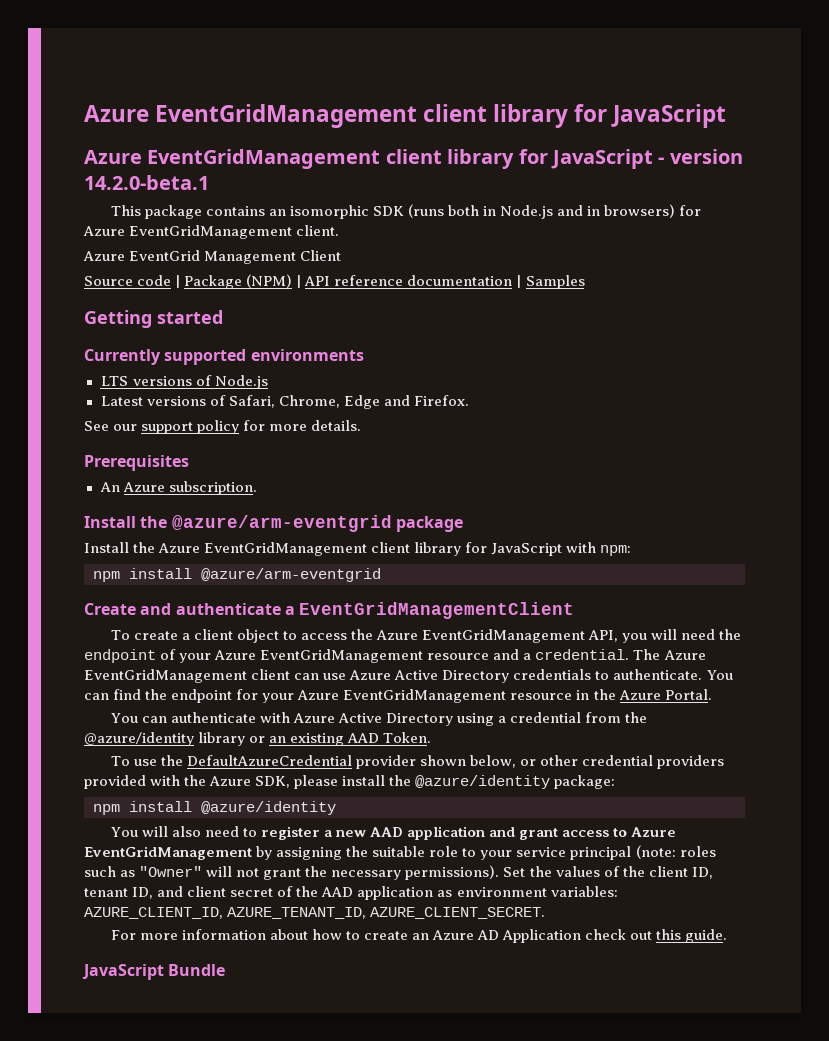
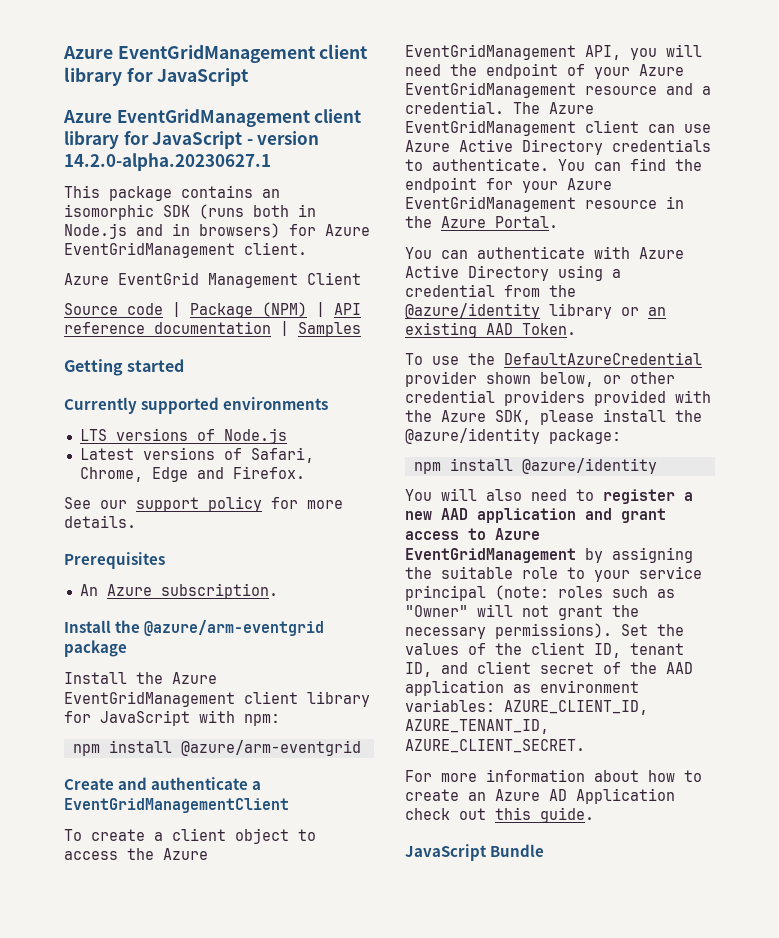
- Azure EventGridManagement client library for JavaScript - version 14.2.0-beta.1
+ Azure EventGridManagement client library for JavaScript - version 14.2.0-alpha.20230627.1

